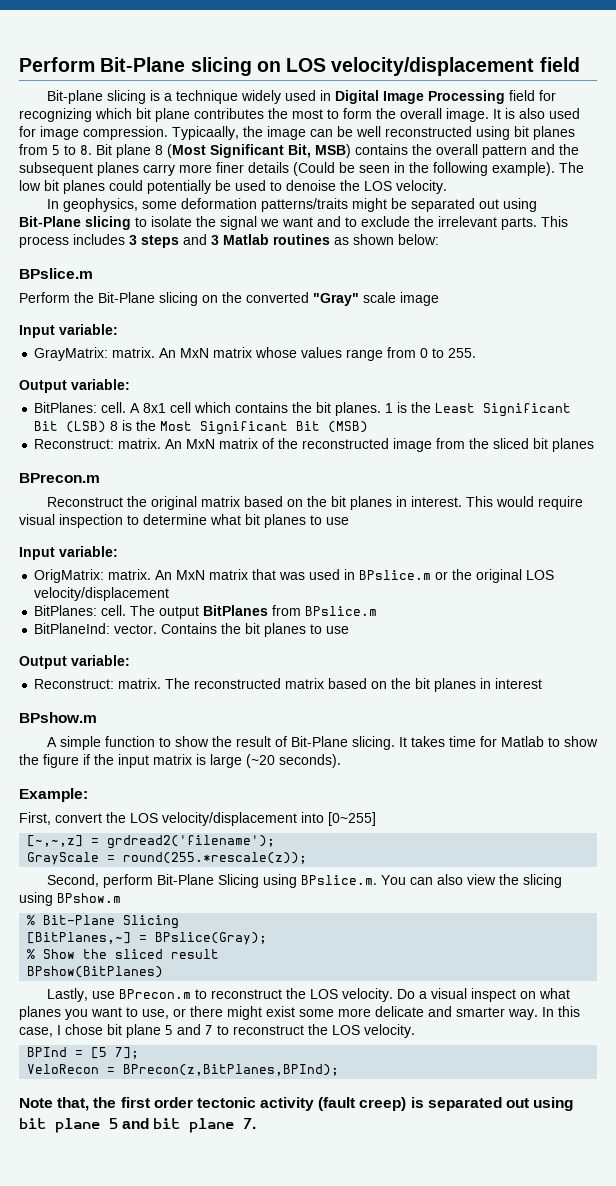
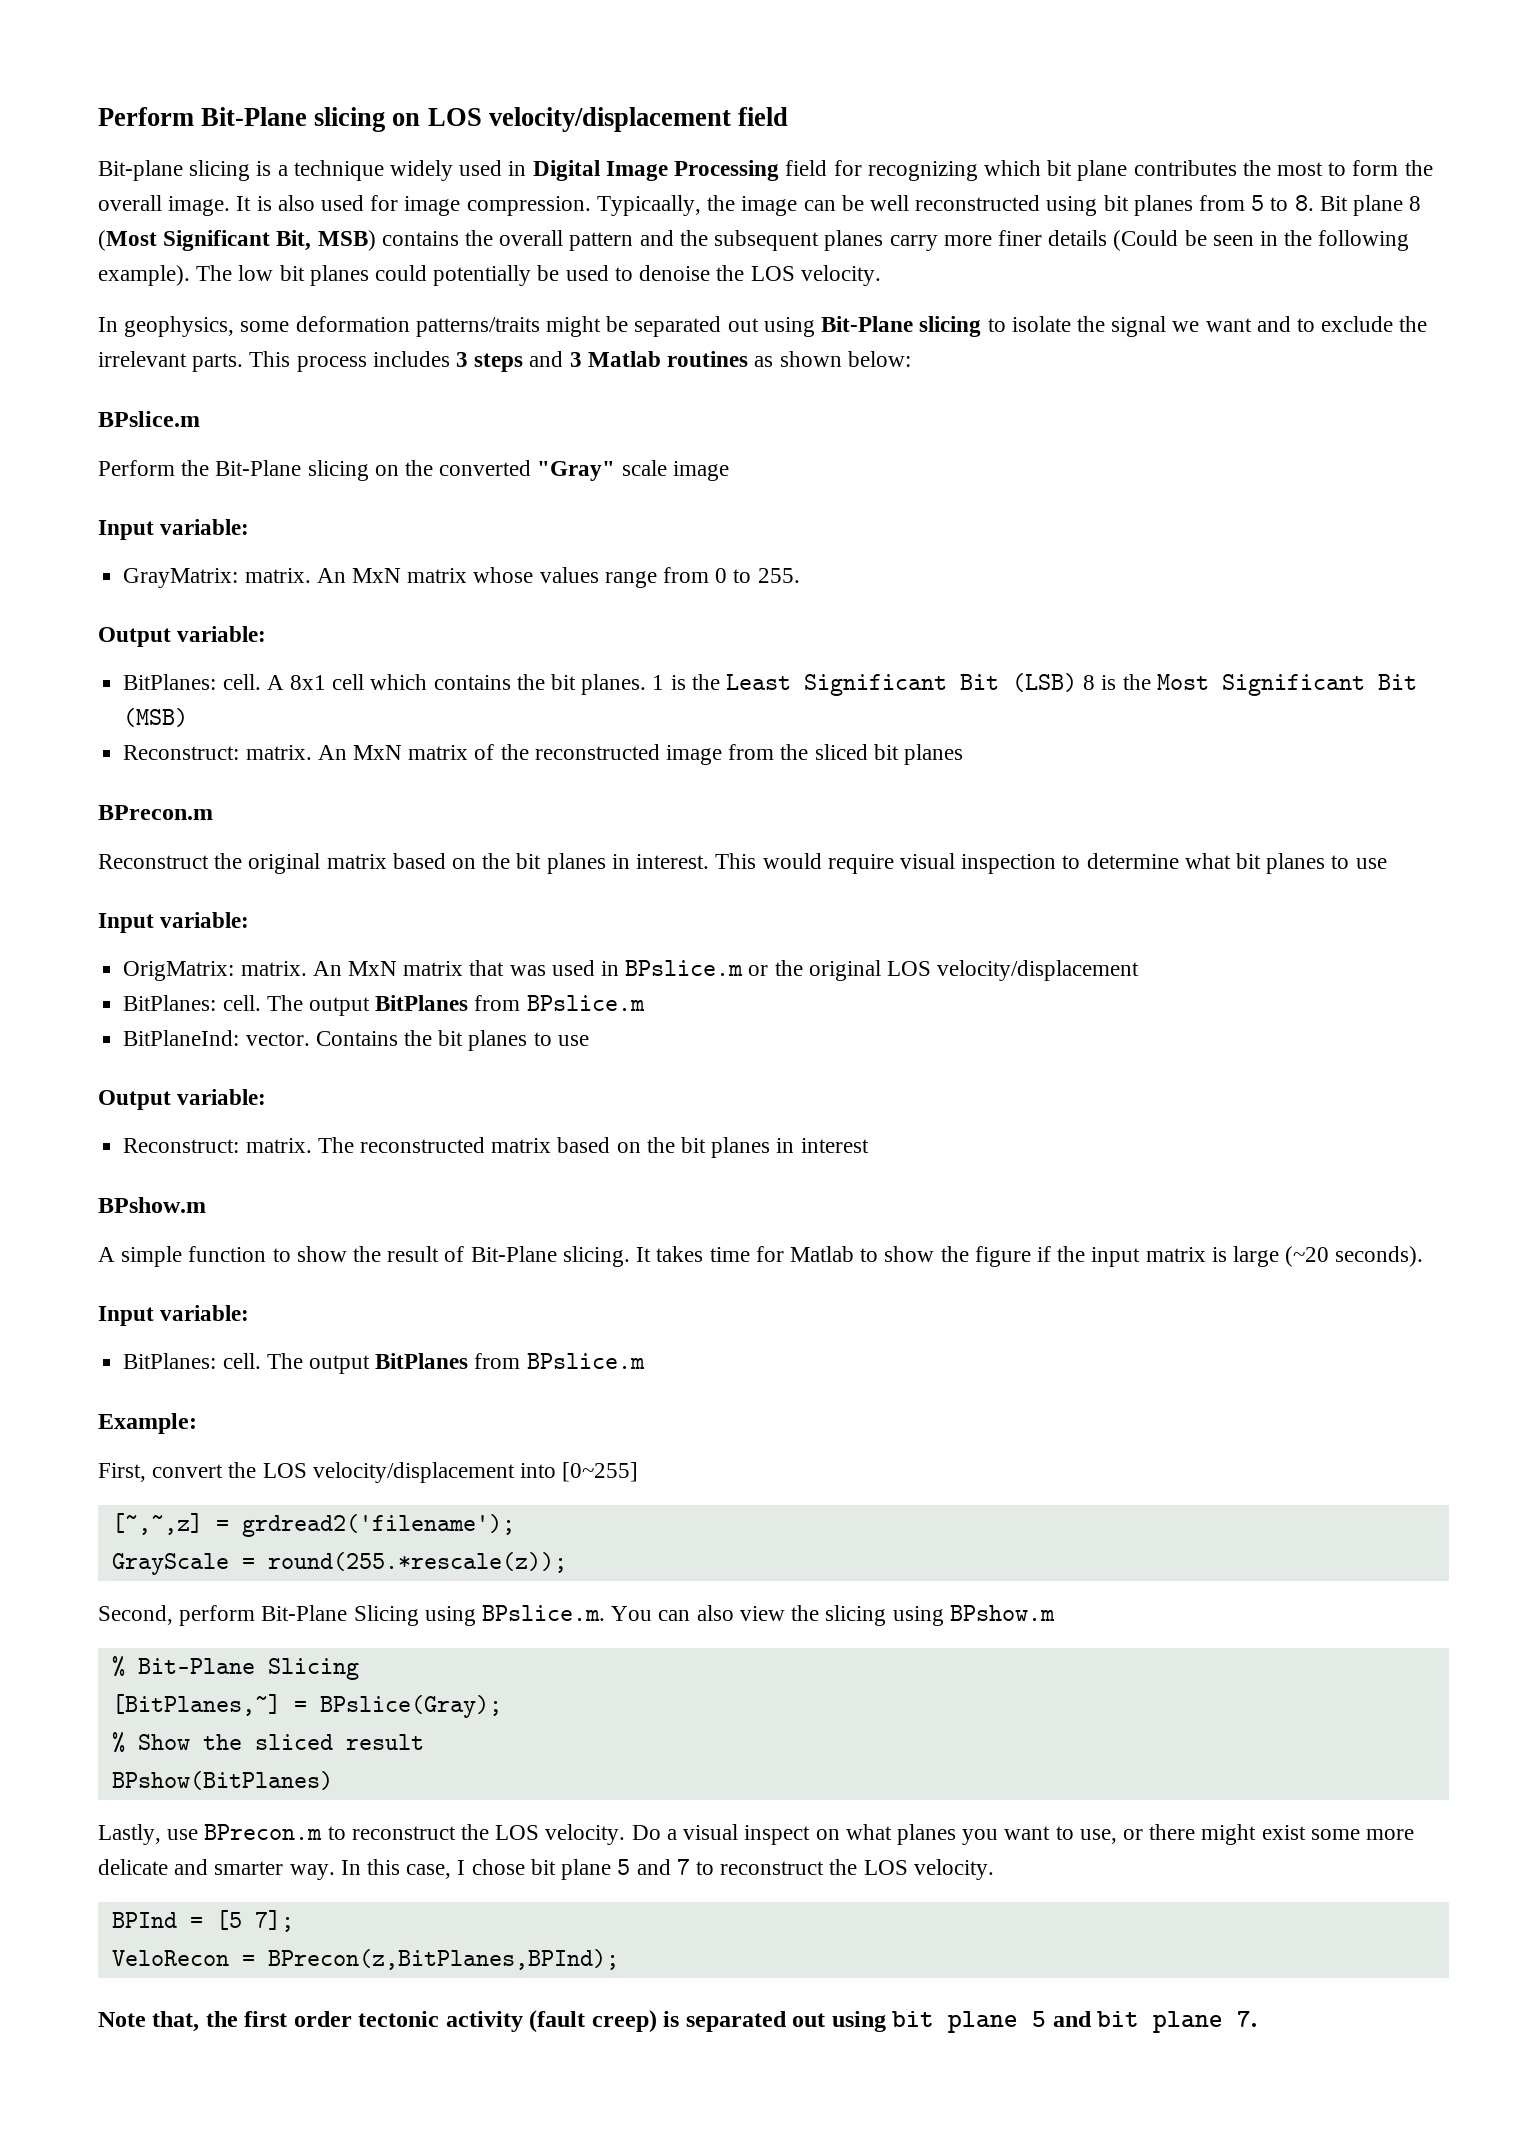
  It takes time for Matlab to show the figure if the input matrix is large (~20 seconds).
+ Input variable:
+ BitPlanes: cell. The output BitPlanes from BPslice.m

